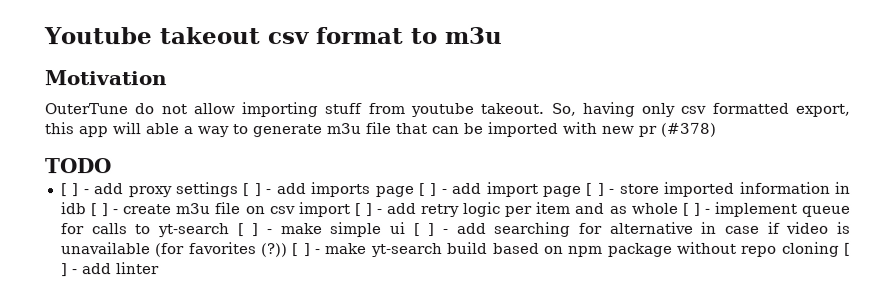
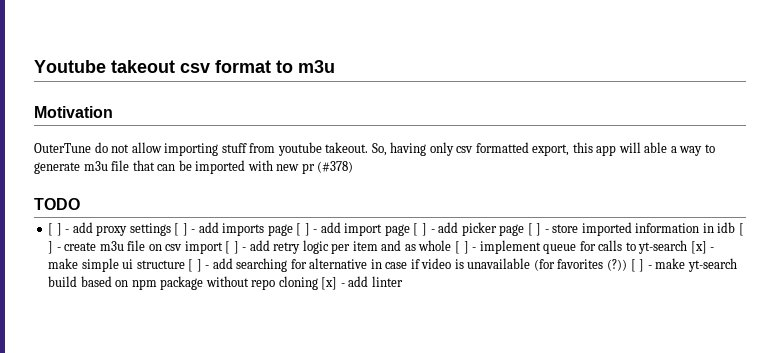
- [ ] - add proxy settings [ ] - add imports page [ ] - add import page [ ] - store imported information in idb [ ] - create m3u file on csv import [ ] - add retry logic per item and as whole [ ] - implement queue for calls to yt-search [ ] - make simple ui [ ] - add searching for alternative in case if video is unavailable (for favorites (?))
+ [ ] - add proxy settings [ ] - add imports page [ ] - add import page [ ] - add picker page [ ] - store imported information in idb [ ] - create m3u file on csv import [ ] - add retry logic per item and as whole [ ] - implement queue for calls to yt-search [x] - make simple ui structure [ ] - add searching for alternative in case if video is unavailable (for favorites (?))
- [ ] - make yt-search build based on npm package without repo cloning [ ] - add linter
+ [ ] - make yt-search build based on npm package without repo cloning [x] - add linter

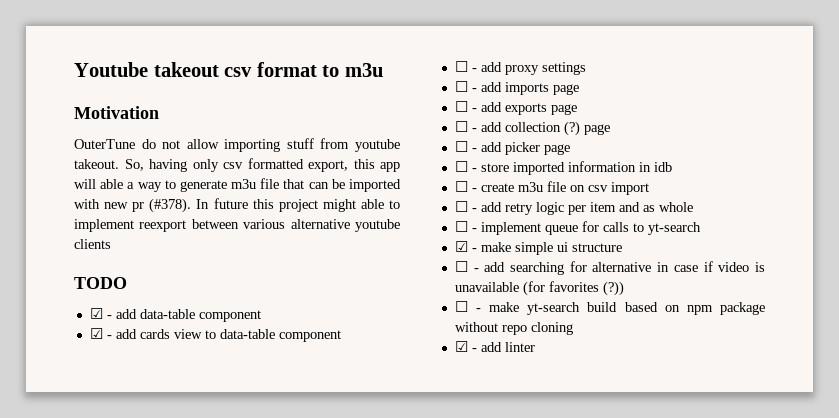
- So, having only csv formatted export, this app will able a way to generate m3u file that can be imported with new pr (#378)
+ So, having only csv formatted export, this app will able a way to generate m3u file that can be imported with new pr (#378). In future this project might able to implement reexport between various alternative youtube clients
  TODO
- [ ] - add proxy settings [ ] - add imports page [ ] - add import page [ ] - add picker page [ ] - store imported information in idb [ ] - create m3u file on csv import [ ] - add retry logic per item and as whole [ ] - implement queue for calls to yt-search [x] - make simple ui structure [ ] - add searching for alternative in case if video is unavailable (for favorites (?)) [ ] - make yt-search build based on npm package without repo cloning [x] - add linter
+ ☑ - add data-table component
+ ☑ - add cards view to data-table component
+ ☐ - add proxy settings
+ ☐ - add imports page
+ ☐ - add exports page
+ ☐ - add collection (?) page
+ ☐ - add picker page
+ ☐ - store imported information in idb
+ ☐ - create m3u file on csv import
+ ☐ - add retry logic per item and as whole
+ ☐ - implement queue for calls to yt-search
+ ☑ - make simple ui structure
+ ☐ - add searching for alternative in case if video is unavailable (for favorites (?))
+ ☐ - make yt-search build based on npm package without repo cloning
+ ☑ - add linter

